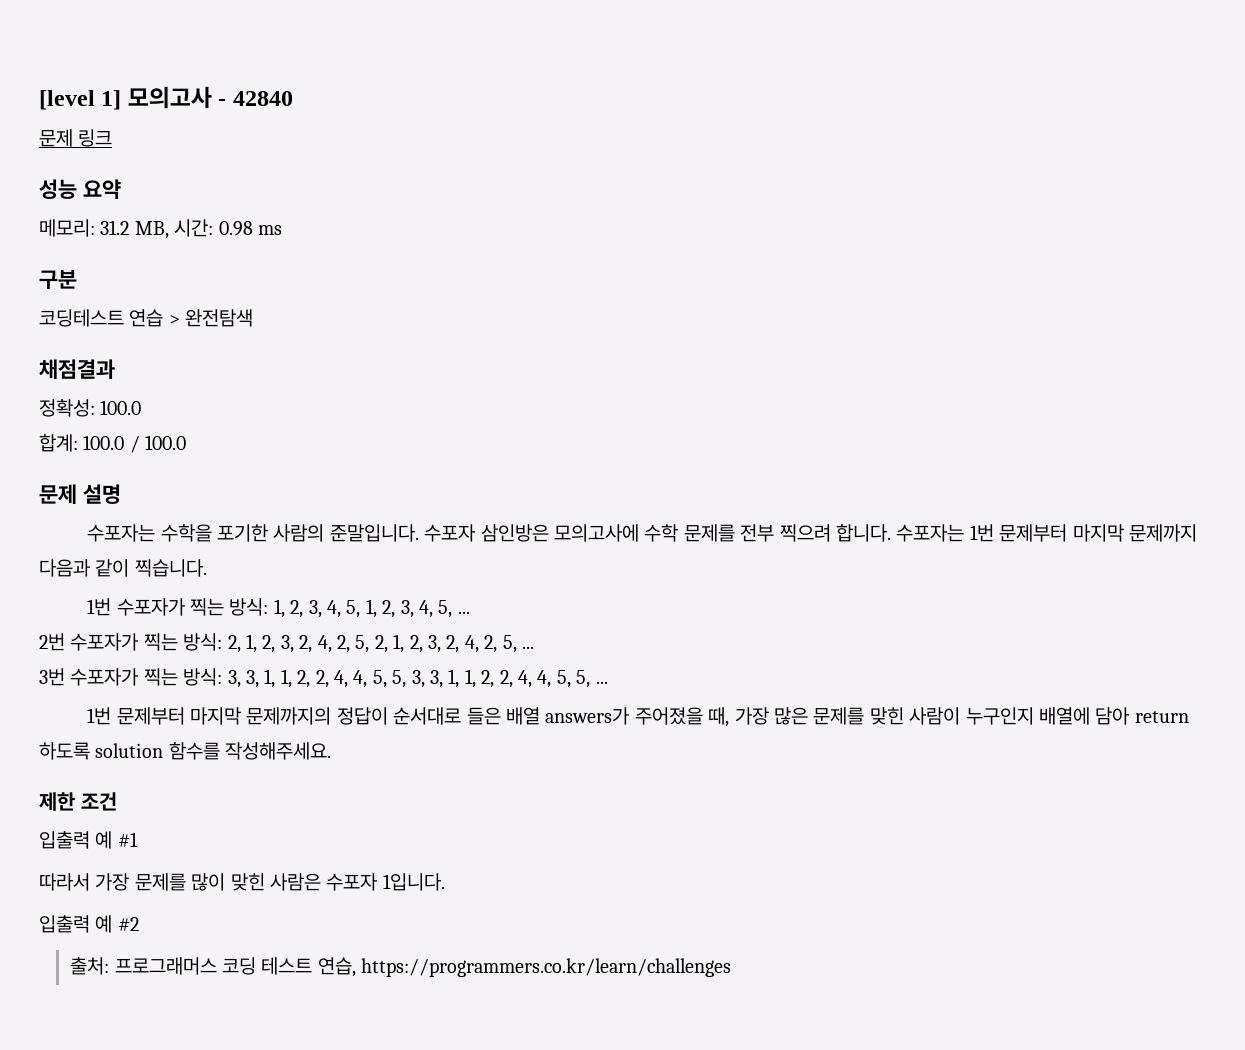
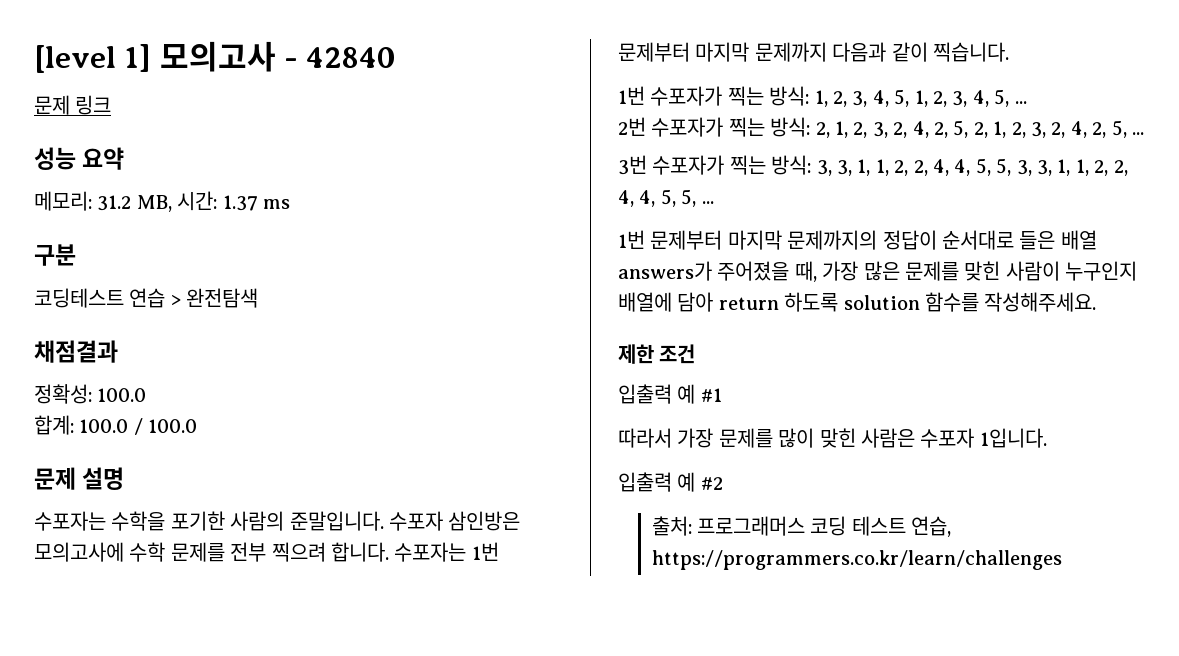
- 메모리: 31.2 MB, 시간: 0.98 ms
+ 메모리: 31.2 MB, 시간: 1.37 ms

